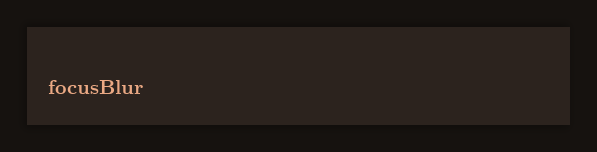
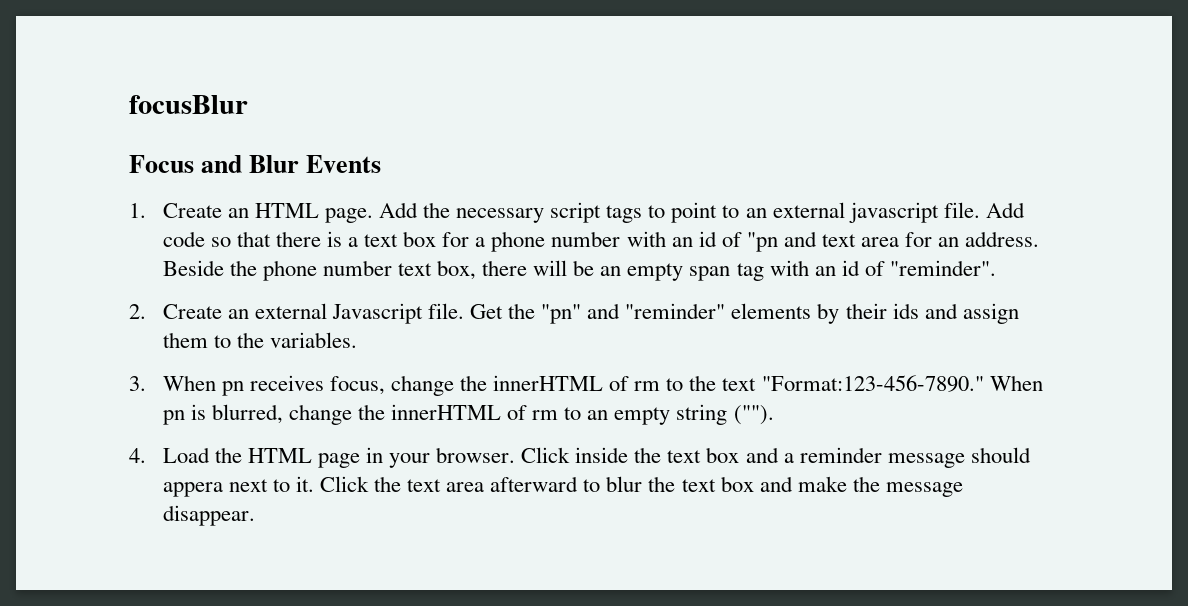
+ Focus and Blur Events
+ 1. Create an HTML page. Add the necessary script tags to point to an external javascript file. Add code so that there is a text box for a phone number with an id of "pn and text area for an address. Beside the phone number text box, there will be an empty span tag with an id of "reminder".
+ 2. Create an external Javascript file. Get the "pn" and "reminder" elements by their ids and assign them to the variables.
+ 3. When pn receives focus, change the innerHTML of rm to the text "Format:123-456-7890." When pn is blurred, change the innerHTML of rm to an empty string ("").
+ 4. Load the HTML page in your browser. Click inside the text box and a reminder message should appera next to it. Click the text area afterward to blur the text box and make the message disappear.

